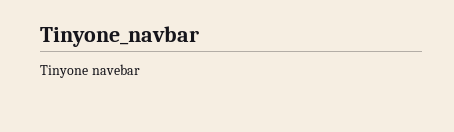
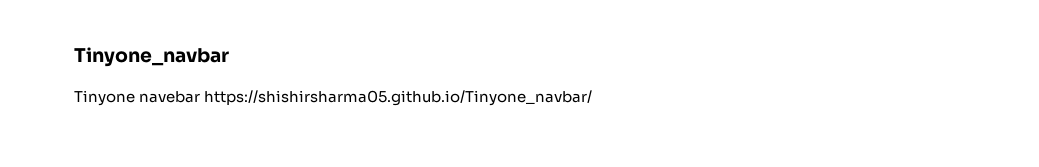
- Tinyone navebar
+ Tinyone navebar https://shishirsharma05.github.io/Tinyone_navbar/

